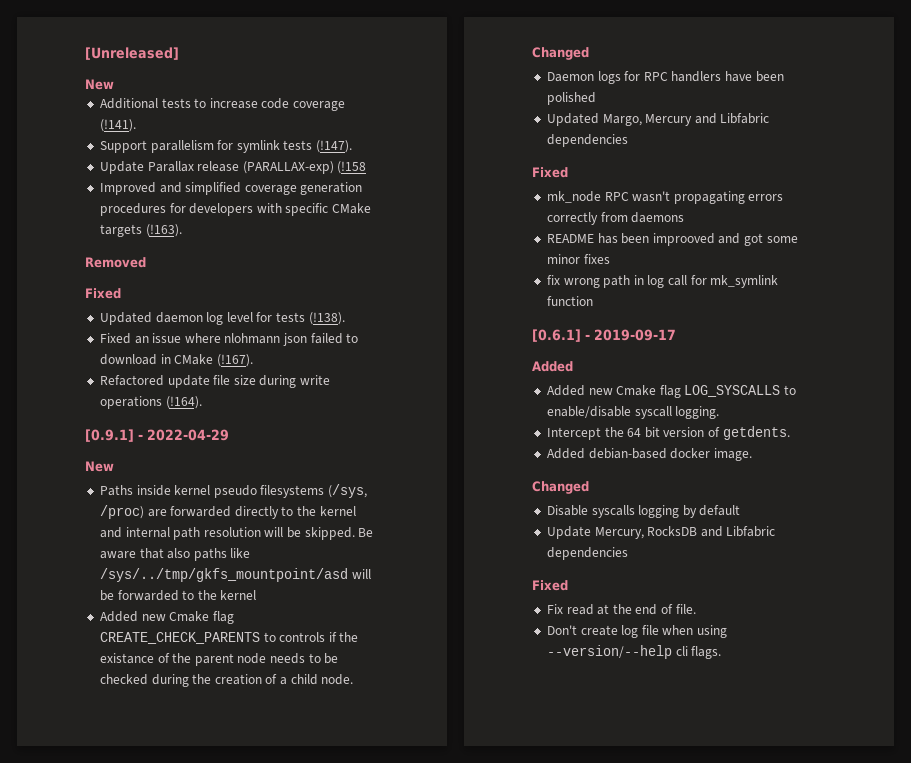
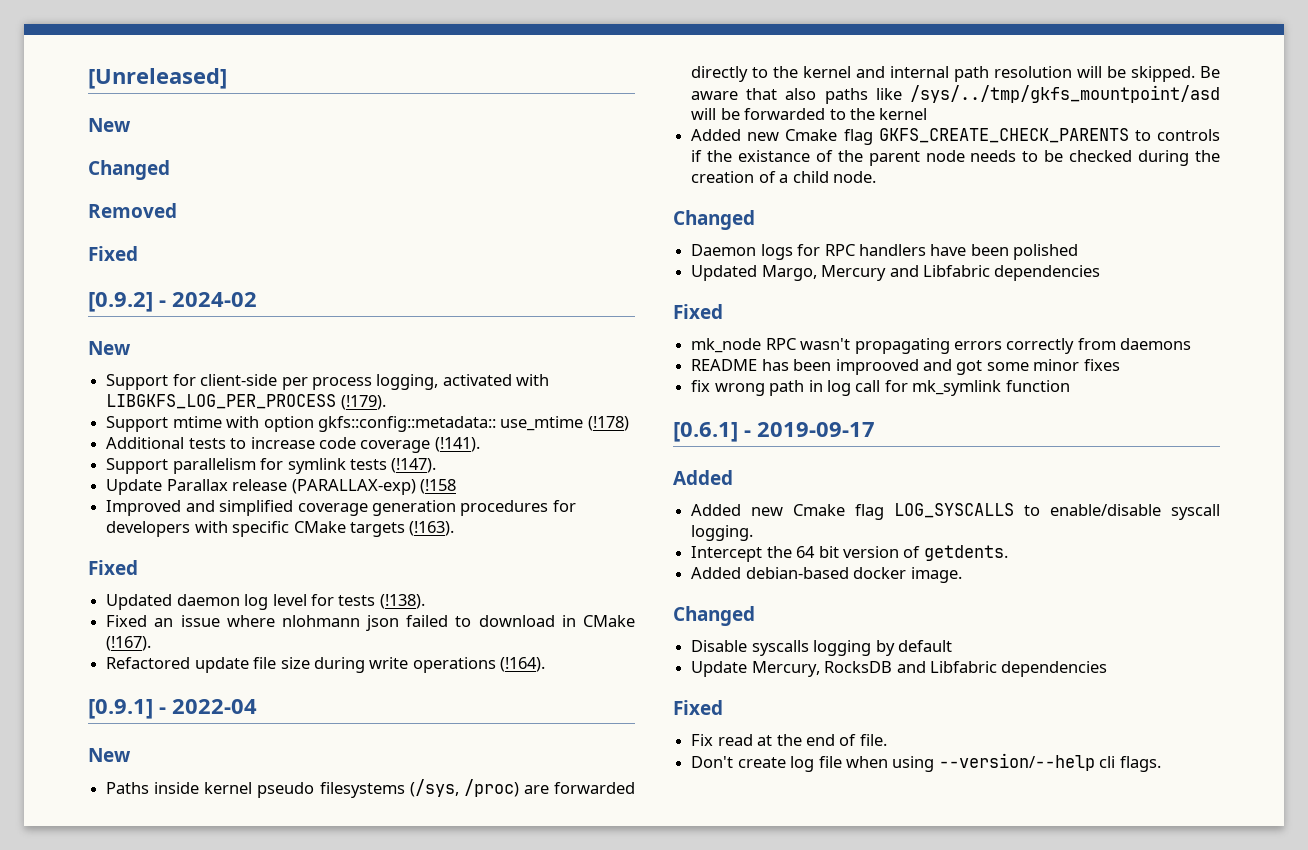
  [Unreleased]
  New
+ Changed
+ Removed
+ Fixed
+ [0.9.2] - 2024-02
+ New
+ Support for client-side per process logging, activated with LIBGKFS_LOG_PER_PROCESS (!179).
+ Support mtime with option gkfs::config::metadata:: use_mtime (!178)
- Removed
- [0.9.1] - 2022-04-29
+ [0.9.1] - 2022-04
- Added new Cmake flag CREATE_CHECK_PARENTS to controls if the existance of the parent node needs to be checked during the creation of a child node.
+ Added new Cmake flag GKFS_CREATE_CHECK_PARENTS to controls if the existance of the parent node needs to be checked during the creation of a child node.

